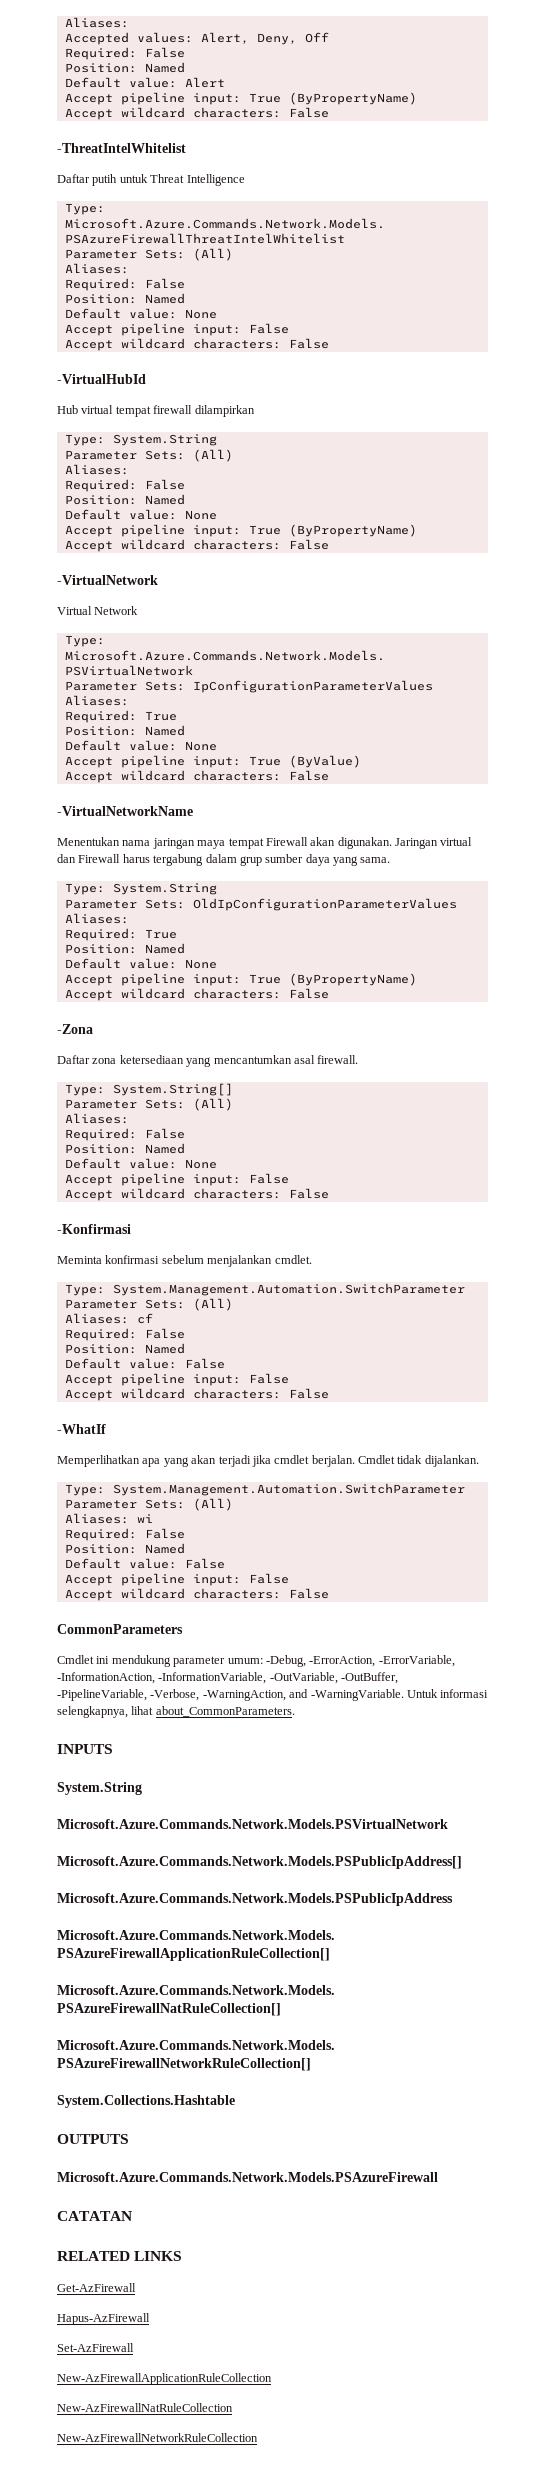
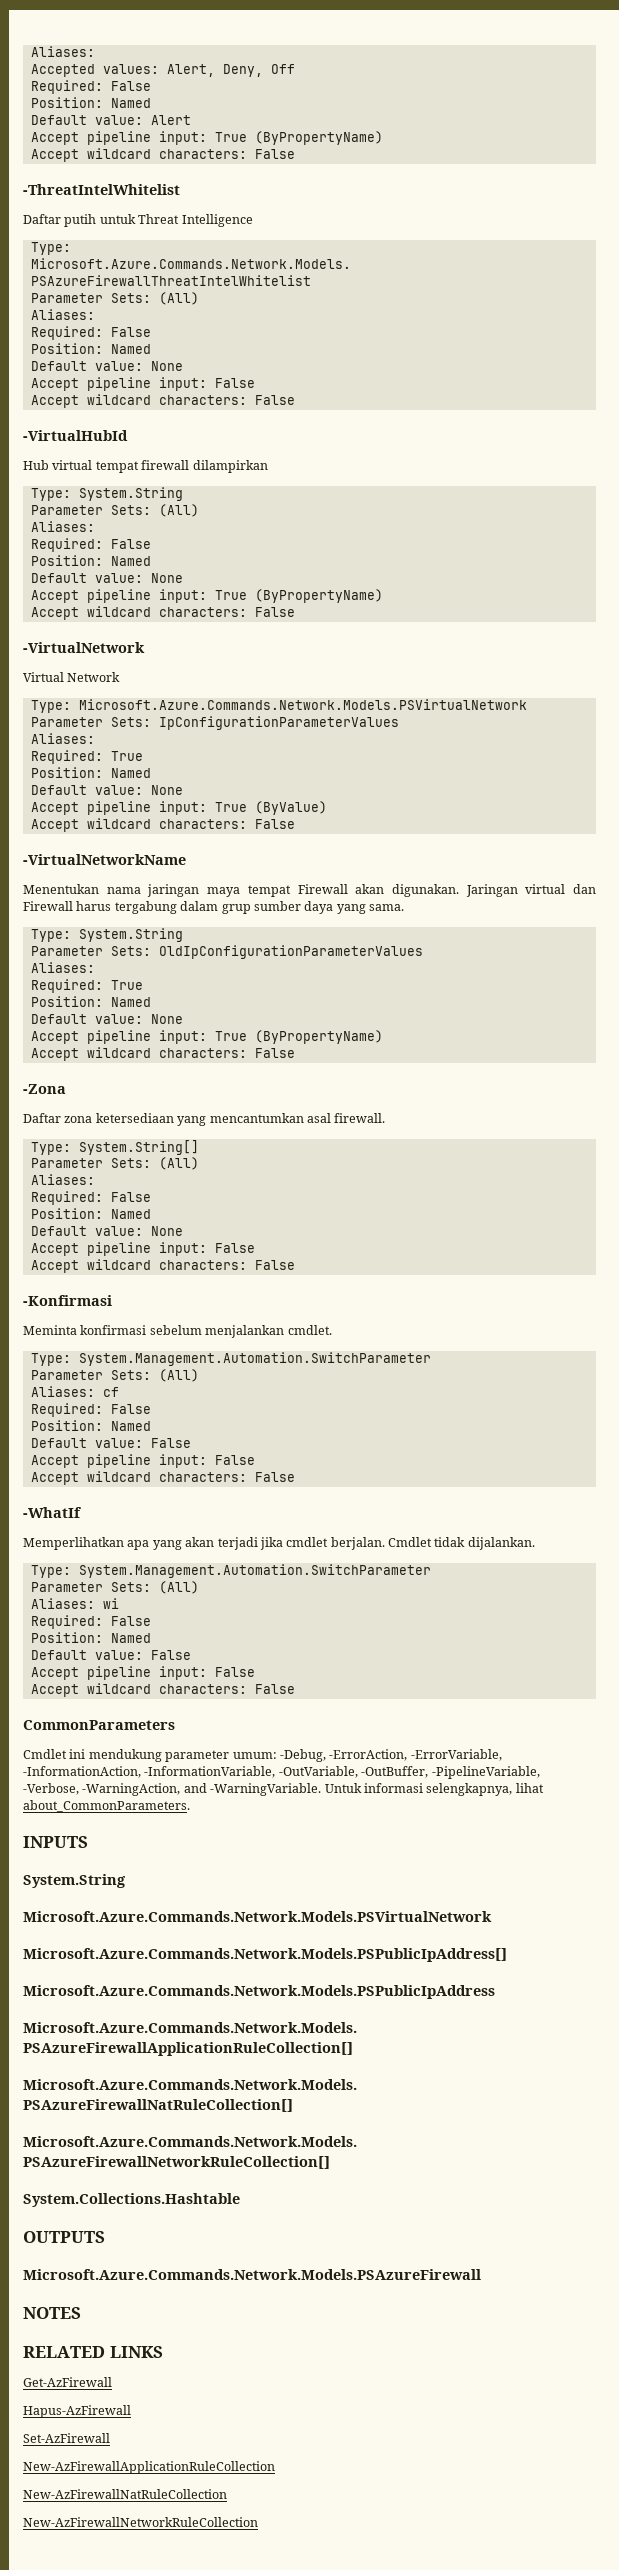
- CATATAN
+ NOTES

